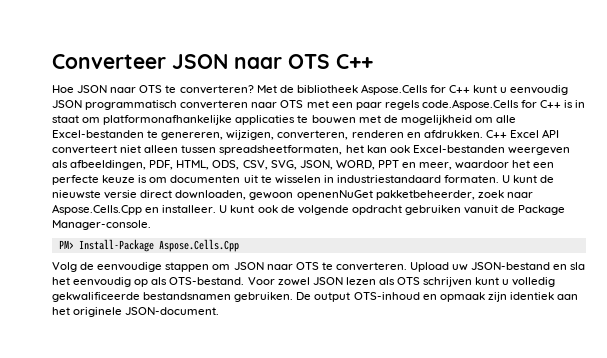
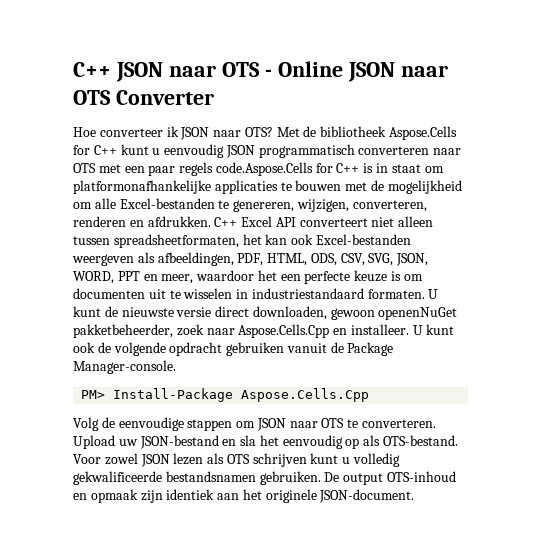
- Converteer JSON naar OTS C++
- Hoe JSON naar OTS te converteren?
+ C++ JSON naar OTS - Online JSON naar OTS Converter
+ Hoe converteer ik JSON naar OTS?

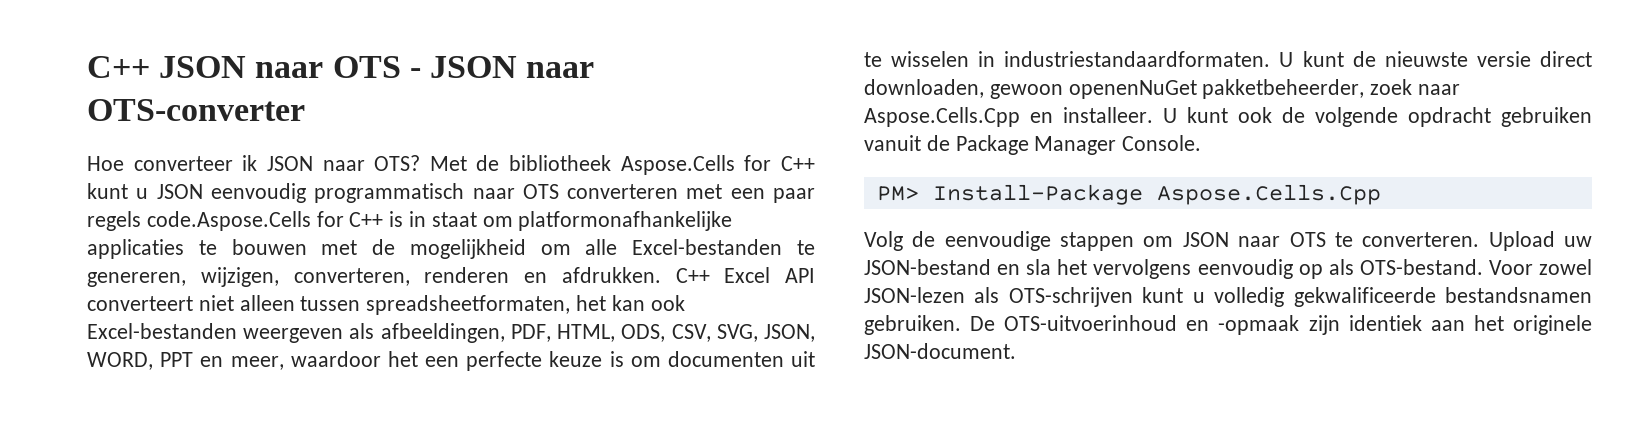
- C++ JSON naar OTS - Online JSON naar OTS Converter
+ C++ JSON naar OTS - JSON naar OTS-converter
- Met de bibliotheek Aspose.Cells for C++ kunt u eenvoudig JSON programmatisch converteren naar OTS met een paar regels code.Aspose.Cells for C++ is in staat om platformonafhankelijke applicaties te bouwen met de mogelijkheid om alle Excel-bestanden te genereren, wijzigen, converteren, renderen en afdrukken.
+ Met de bibliotheek Aspose.Cells for C++ kunt u JSON eenvoudig programmatisch naar OTS converteren met een paar regels code.Aspose.Cells for C++ is in staat om platformonafhankelijke applicaties te bouwen met de mogelijkheid om alle Excel-bestanden te genereren, wijzigen, converteren, renderen en afdrukken.
- C++ Excel API converteert niet alleen tussen spreadsheetformaten, het kan ook Excel-bestanden weergeven als afbeeldingen, PDF, HTML, ODS, CSV, SVG, JSON, WORD, PPT en meer, waardoor het een perfecte keuze is om documenten uit te wisselen in industriestandaard formaten.
+ C++ Excel API converteert niet alleen tussen spreadsheetformaten, het kan ook Excel-bestanden weergeven als afbeeldingen, PDF, HTML, ODS, CSV, SVG, JSON, WORD, PPT en meer, waardoor het een perfecte keuze is om documenten uit te wisselen in industriestandaardformaten.
- U kunt ook de volgende opdracht gebruiken vanuit de Package Manager-console.
+ U kunt ook de volgende opdracht gebruiken vanuit de Package Manager Console.
- Upload uw JSON-bestand en sla het eenvoudig op als OTS-bestand.
+ Upload uw JSON-bestand en sla het vervolgens eenvoudig op als OTS-bestand.
- Voor zowel JSON lezen als OTS schrijven kunt u volledig gekwalificeerde bestandsnamen gebruiken.
+ Voor zowel JSON-lezen als OTS-schrijven kunt u volledig gekwalificeerde bestandsnamen gebruiken.
- De output OTS-inhoud en opmaak zijn identiek aan het originele JSON-document.
+ De OTS-uitvoerinhoud en -opmaak zijn identiek aan het originele JSON-document.

